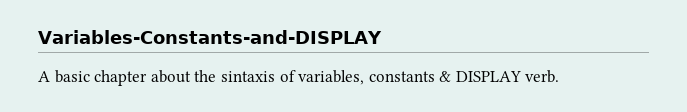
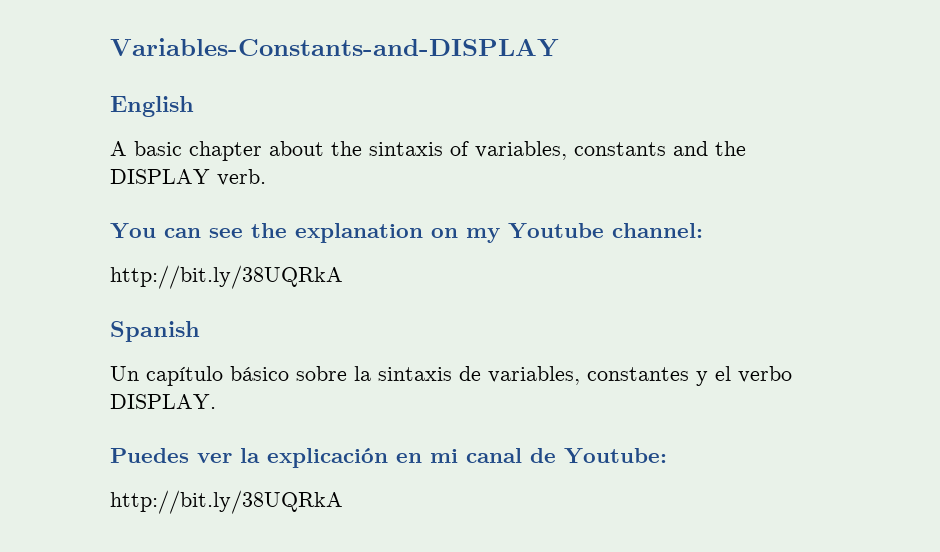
+ English
- A basic chapter about the sintaxis of variables, constants & DISPLAY verb.
+ A basic chapter about the sintaxis of variables, constants and the DISPLAY verb.
+ You can see the explanation on my Youtube channel:
+ http://bit.ly/38UQRkA
+ Spanish
+ Un capítulo básico sobre la sintaxis de variables, constantes y el verbo DISPLAY.
+ Puedes ver la explicación en mi canal de Youtube:
+ http://bit.ly/38UQRkA

